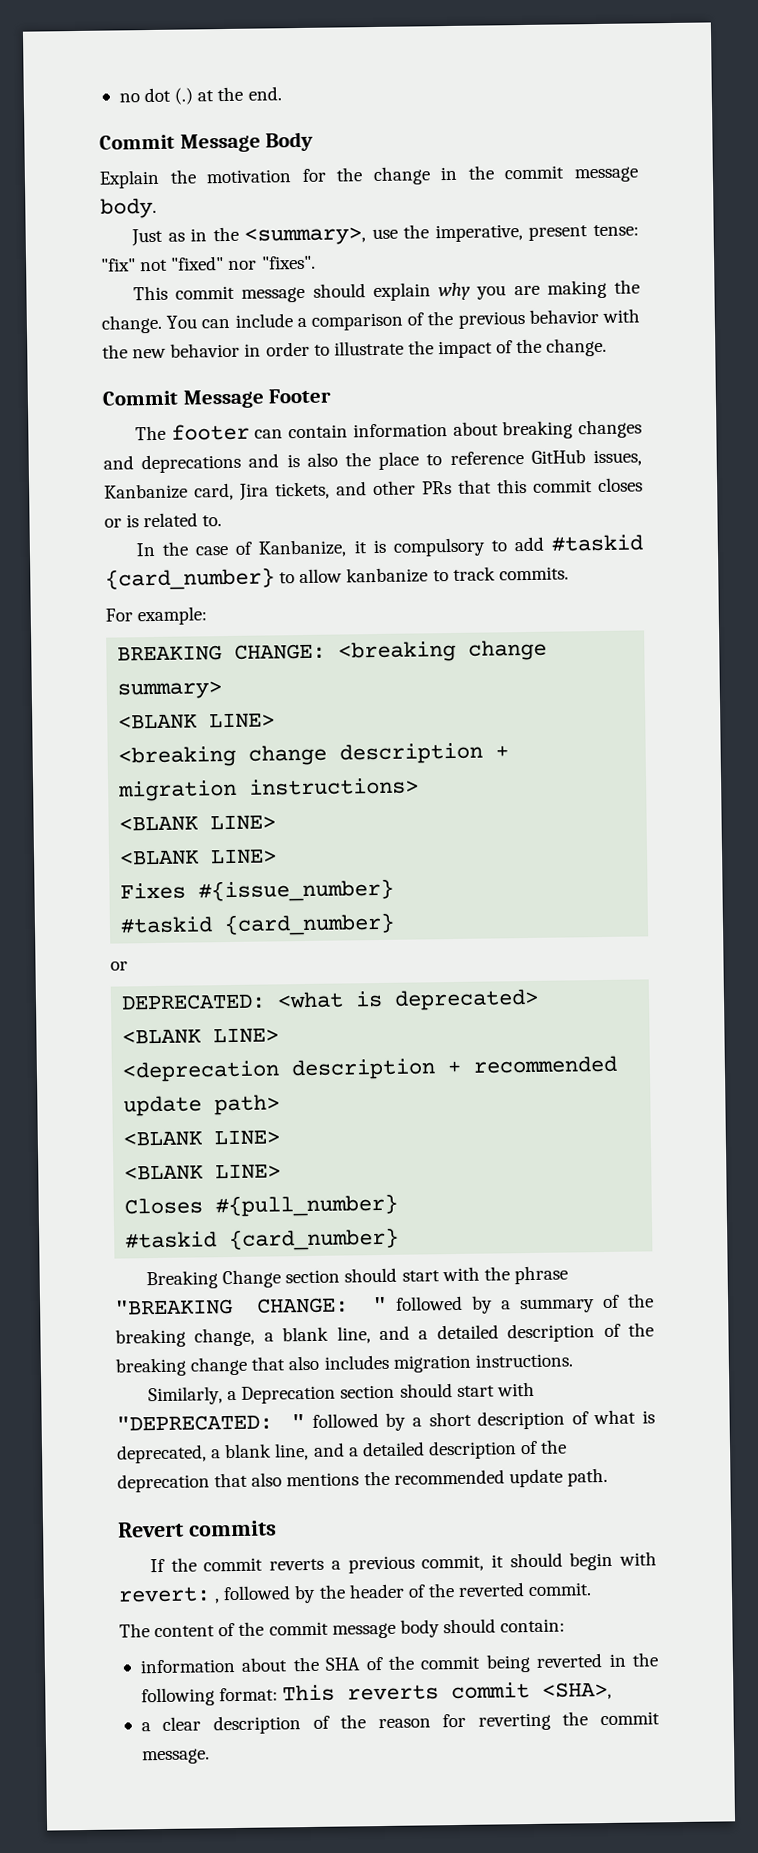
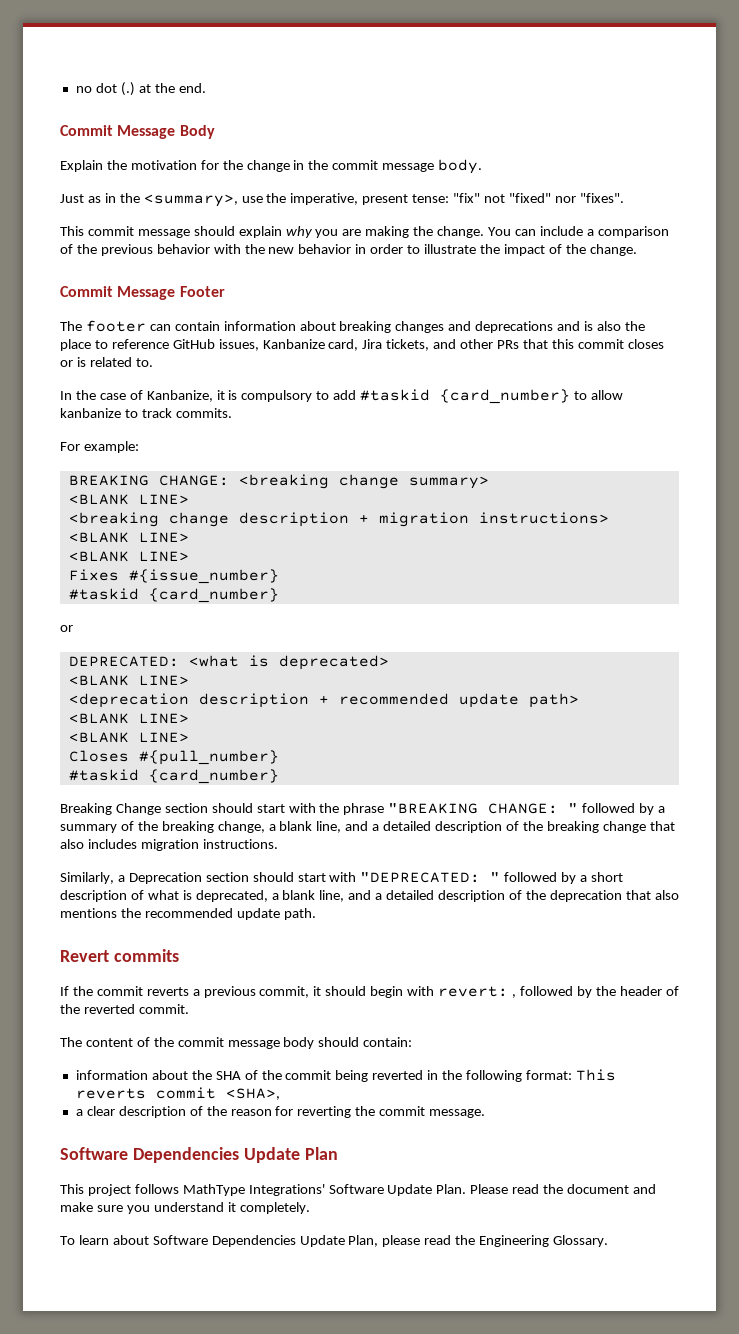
+ Software Dependencies Update Plan
+ This project follows MathType Integrations' Software Update Plan. Please read the document and make sure you understand it completely.
+ To learn about Software Dependencies Update Plan, please read the Engineering Glossary.

